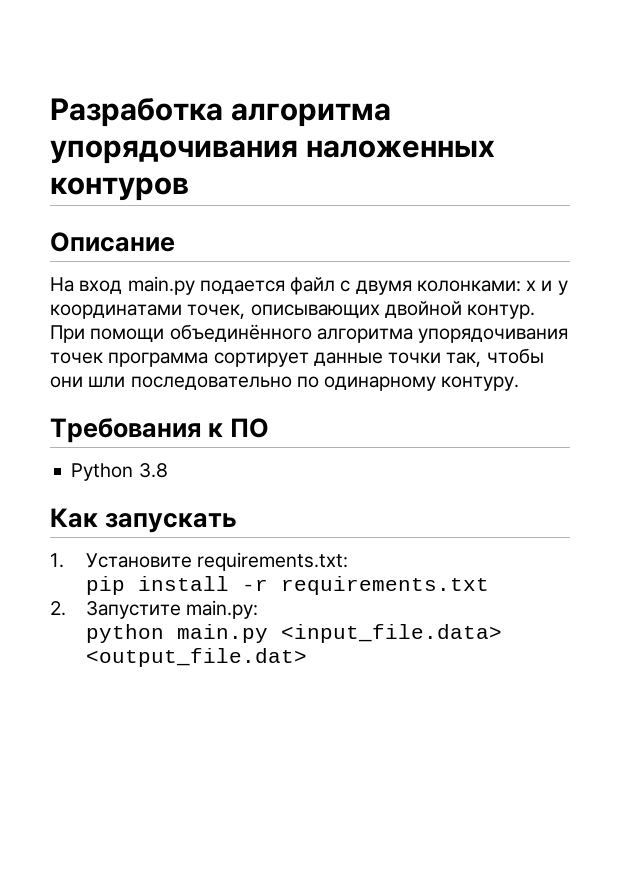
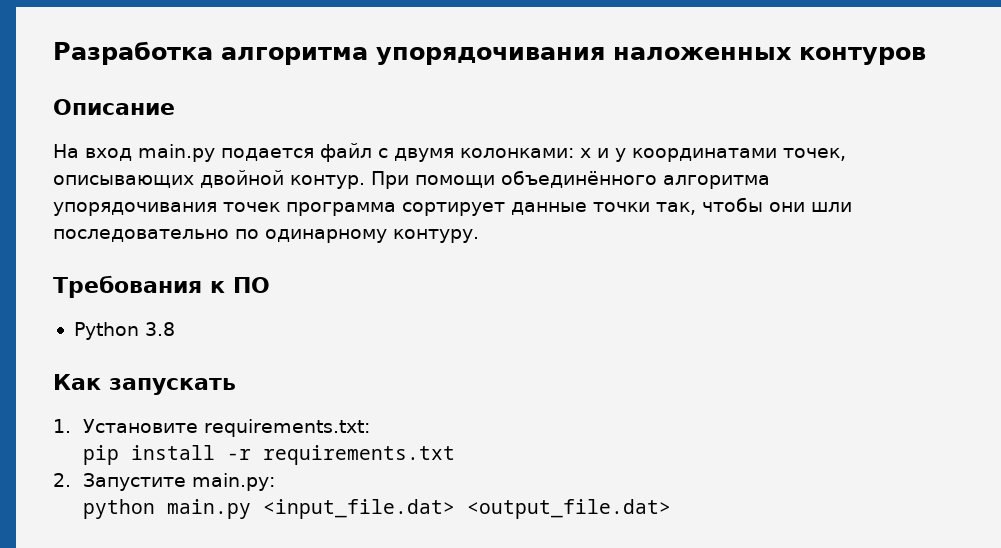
- python main.py <input_file.data> <output_file.dat>
+ python main.py <input_file.dat> <output_file.dat>

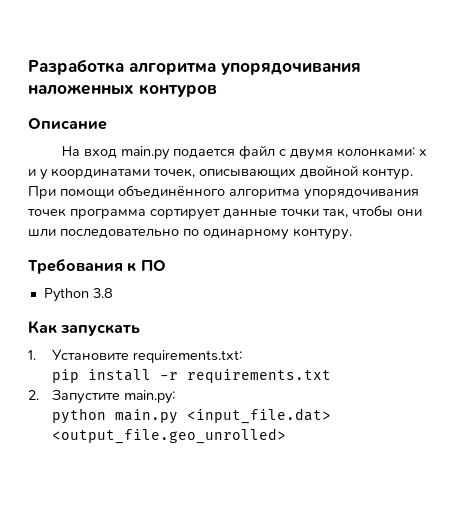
- python main.py <input_file.dat> <output_file.dat>
+ python main.py <input_file.dat> <output_file.geo_unrolled>

